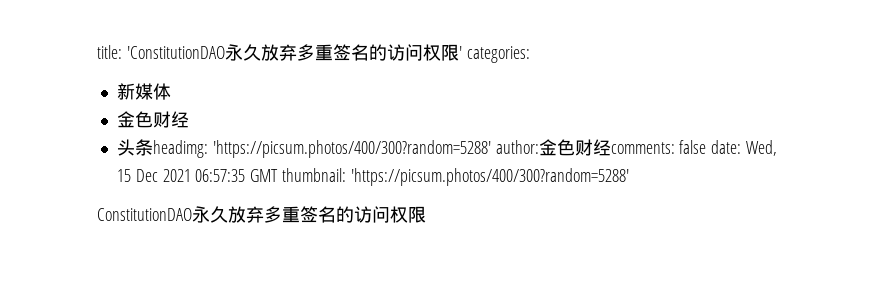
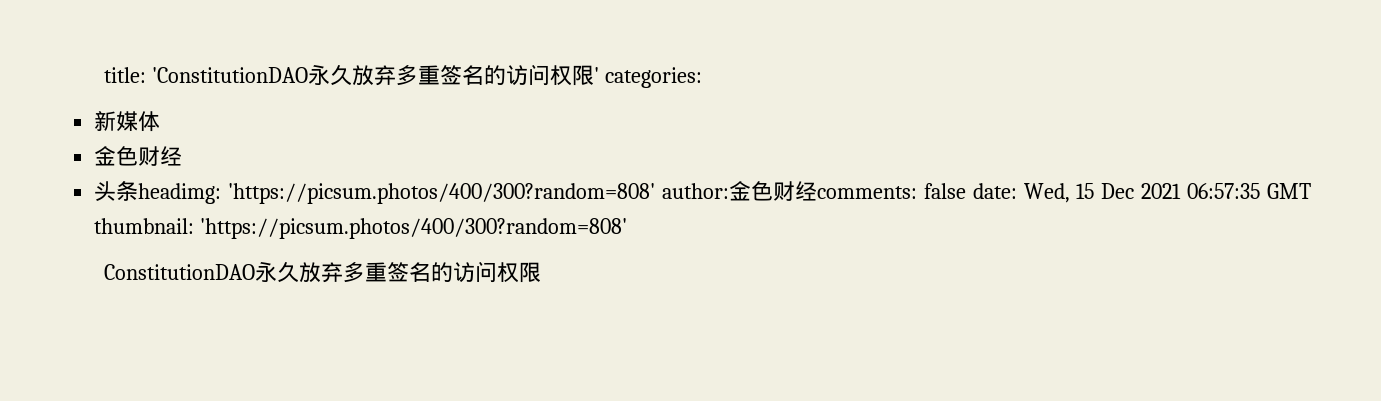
- 头条headimg: 'https://picsum.photos/400/300?random=5288' author:金色财经comments: false date: Wed, 15 Dec 2021 06:57:35 GMT thumbnail: 'https://picsum.photos/400/300?random=5288'
+ 头条headimg: 'https://picsum.photos/400/300?random=808' author:金色财经comments: false date: Wed, 15 Dec 2021 06:57:35 GMT thumbnail: 'https://picsum.photos/400/300?random=808'

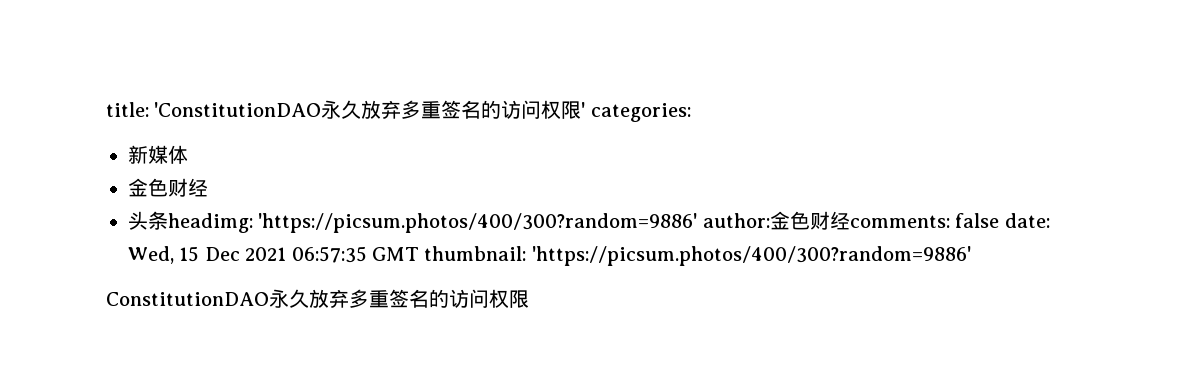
- 头条headimg: 'https://picsum.photos/400/300?random=808' author:金色财经comments: false date: Wed, 15 Dec 2021 06:57:35 GMT thumbnail: 'https://picsum.photos/400/300?random=808'
+ 头条headimg: 'https://picsum.photos/400/300?random=9886' author:金色财经comments: false date: Wed, 15 Dec 2021 06:57:35 GMT thumbnail: 'https://picsum.photos/400/300?random=9886'

